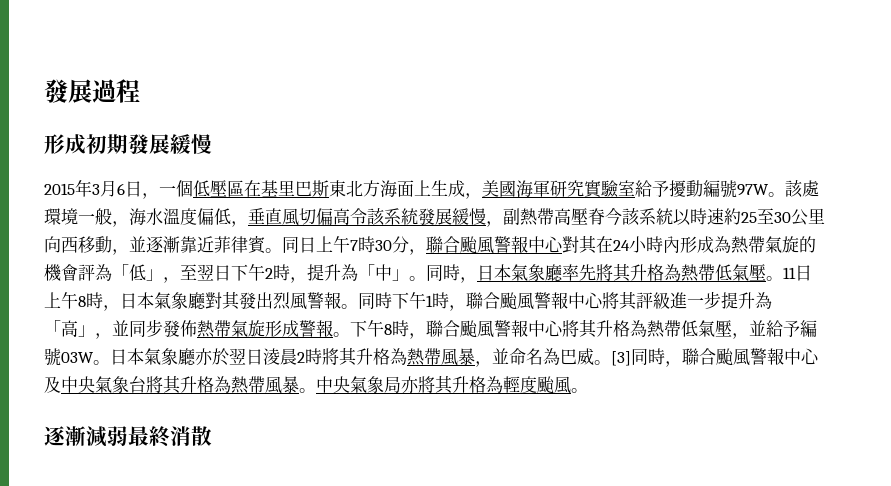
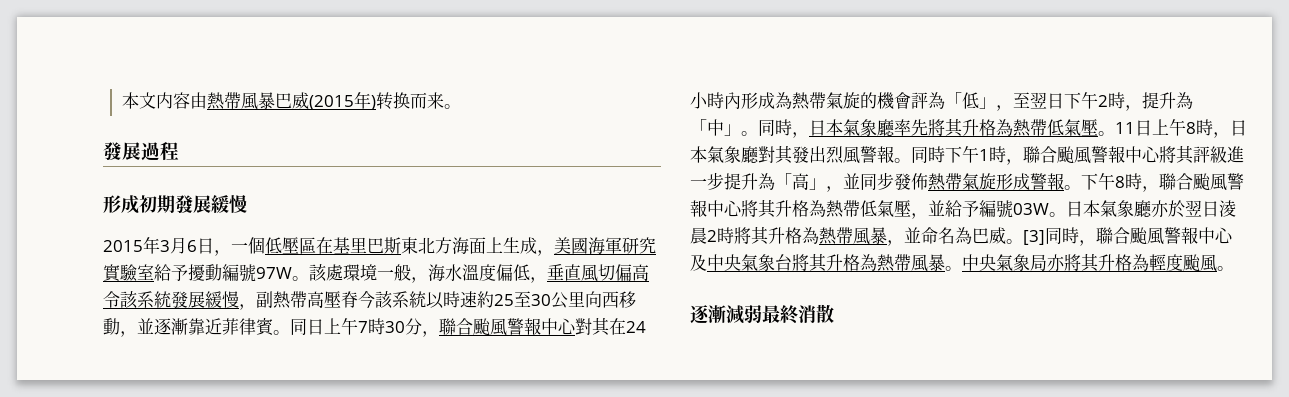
+ 本文内容由熱帶風暴巴威(2015年)转换而来。

